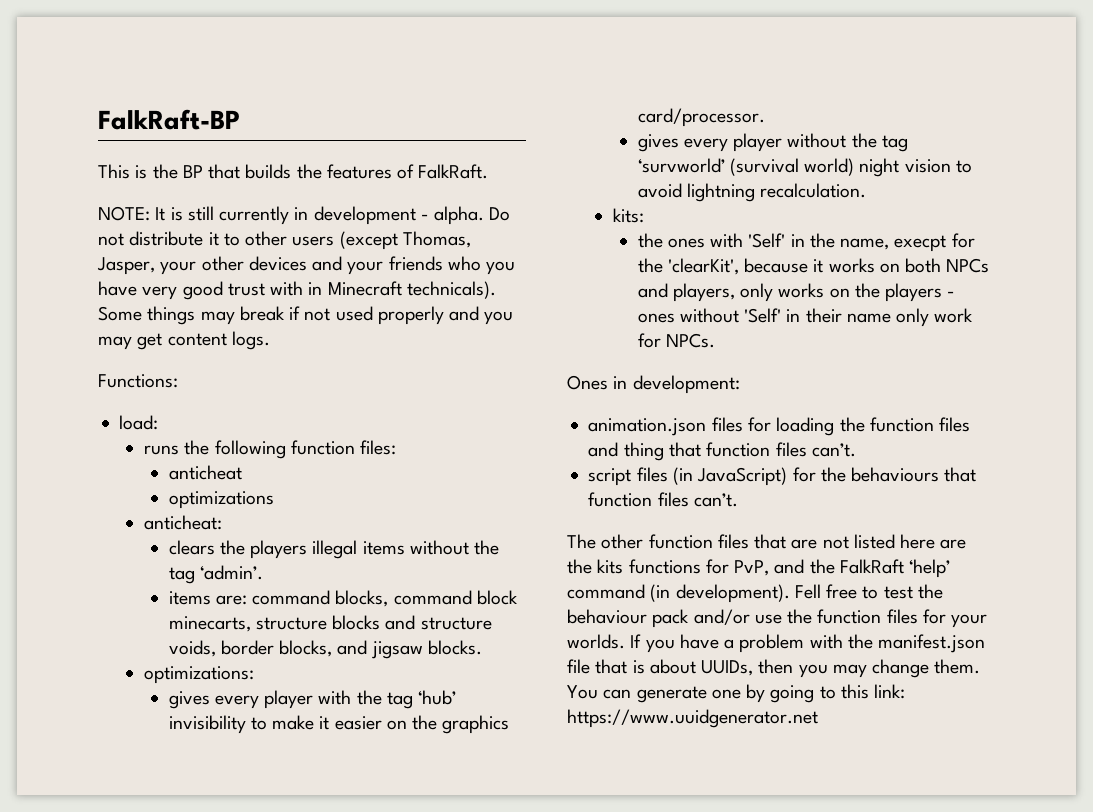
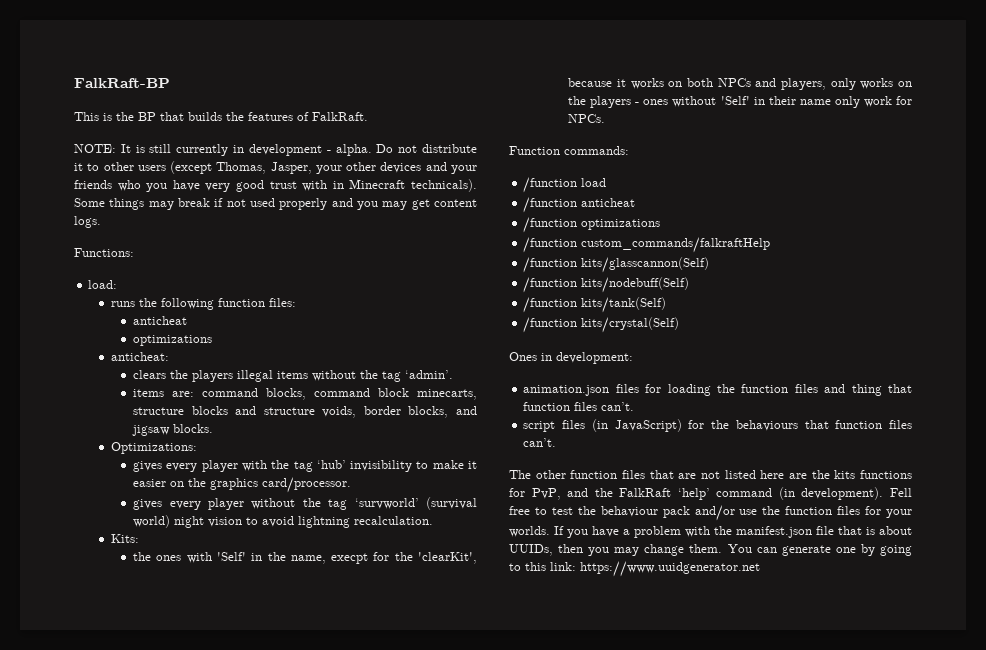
- optimizations:
+ Optimizations:
- kits:
+ Kits:
+ Function commands:
+ /function load
+ /function anticheat
+ /function optimizations
+ /function custom_commands/falkraftHelp
+ /function kits/glasscannon(Self)
+ /function kits/nodebuff(Self)
+ /function kits/tank(Self)
+ /function kits/crystal(Self)

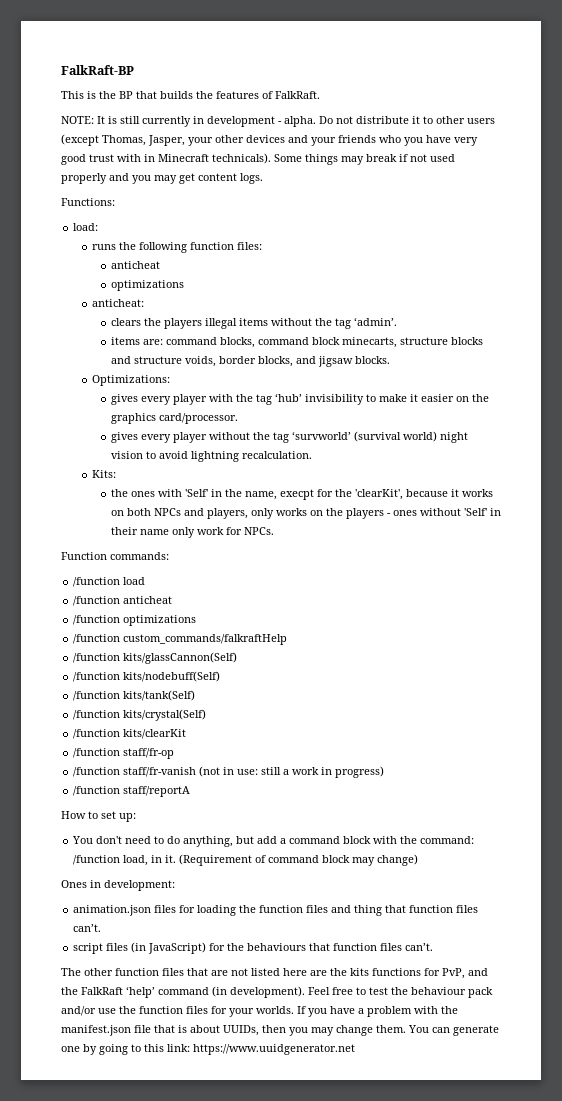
- /function kits/glasscannon(Self)
+ /function kits/glassCannon(Self)
+ /function kits/clearKit
+ /function staff/fr-op
+ /function staff/fr-vanish (not in use: still a work in progress)
+ /function staff/reportA
+ How to set up:
+ You don't need to do anything, but add a command block with the command: /function load, in it. (Requirement of command block may change)
- Fell free to test the behaviour pack and/or use the function files for your worlds.
+ Feel free to test the behaviour pack and/or use the function files for your worlds.

